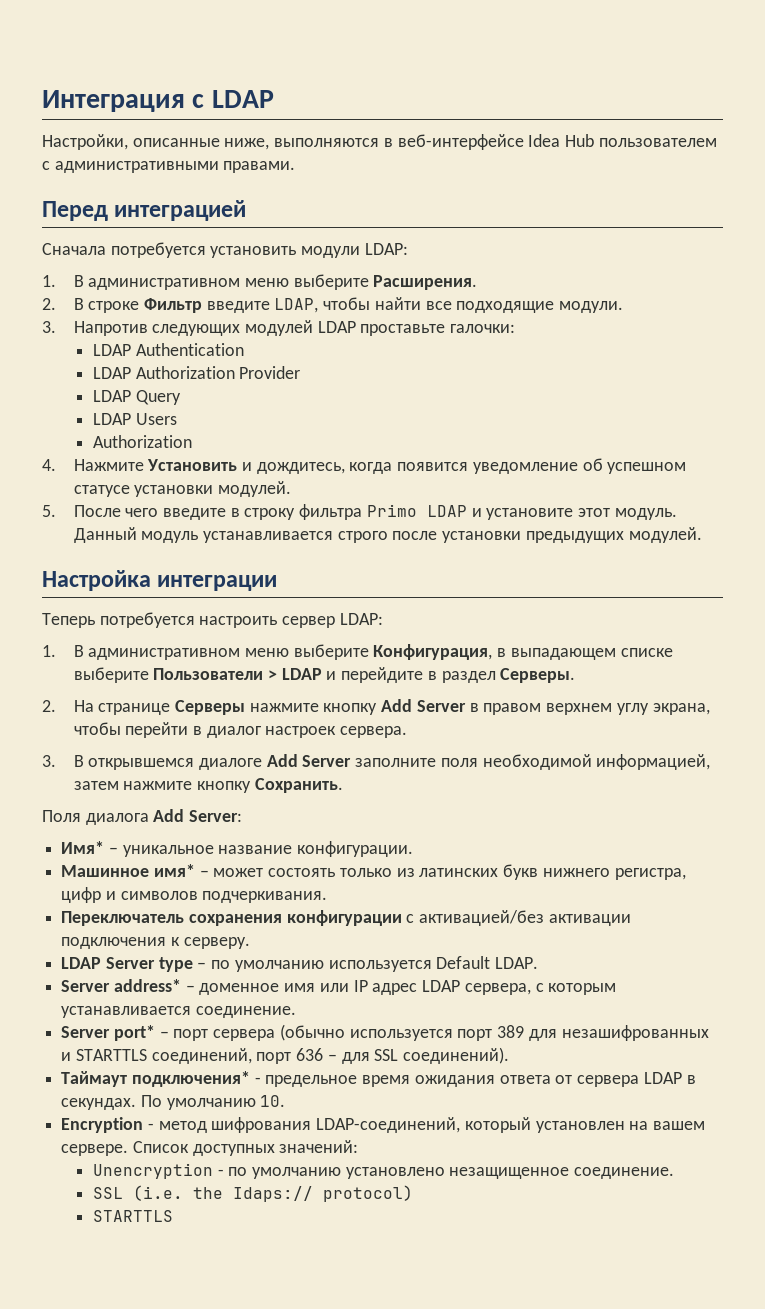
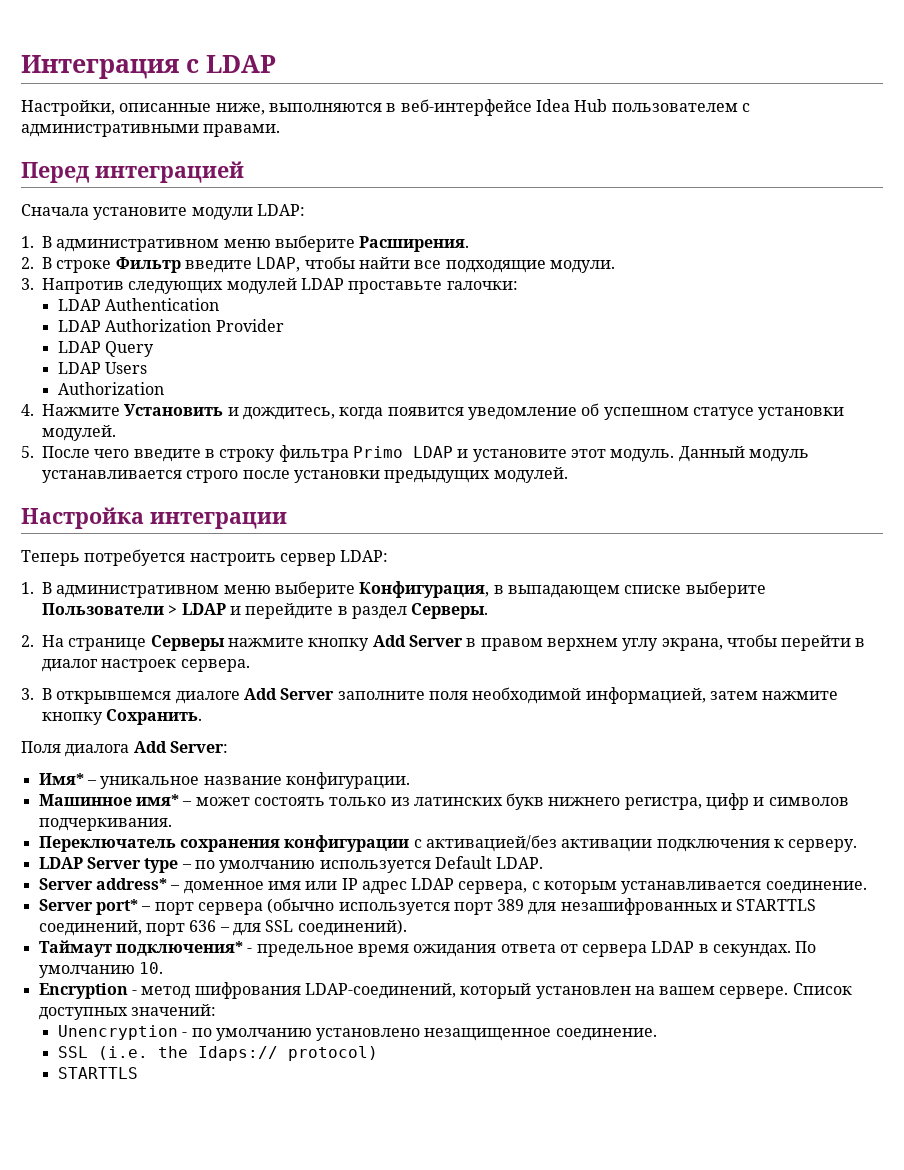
- Сначала потребуется установить модули LDAP:
+ Сначала установите модули LDAP:

